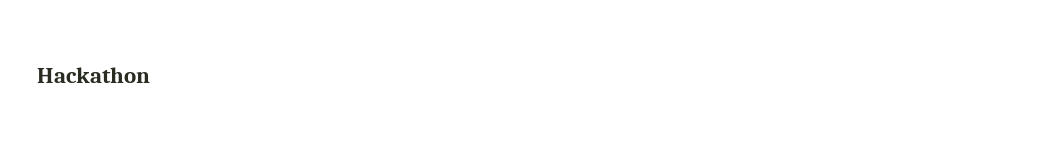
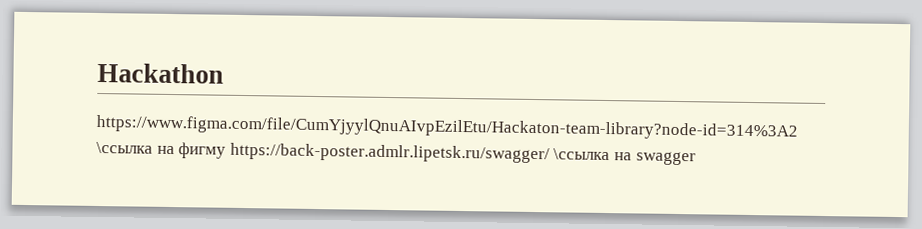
+ https://www.figma.com/file/CumYjyylQnuAIvpEzilEtu/Hackaton-team-library?node-id=314%3A2 \ссылка на фигму https://back-poster.admlr.lipetsk.ru/swagger/ \ссылка на swagger

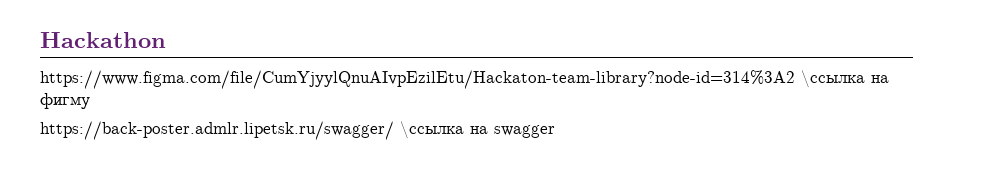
- https://www.figma.com/file/CumYjyylQnuAIvpEzilEtu/Hackaton-team-library?node-id=314%3A2 \ссылка на фигму https://back-poster.admlr.lipetsk.ru/swagger/ \ссылка на swagger
+ https://www.figma.com/file/CumYjyylQnuAIvpEzilEtu/Hackaton-team-library?node-id=314%3A2 \ссылка на фигму
+ https://back-poster.admlr.lipetsk.ru/swagger/ \ссылка на swagger

